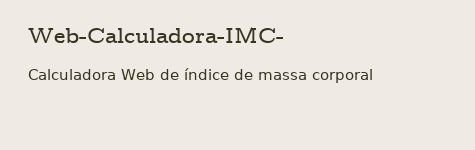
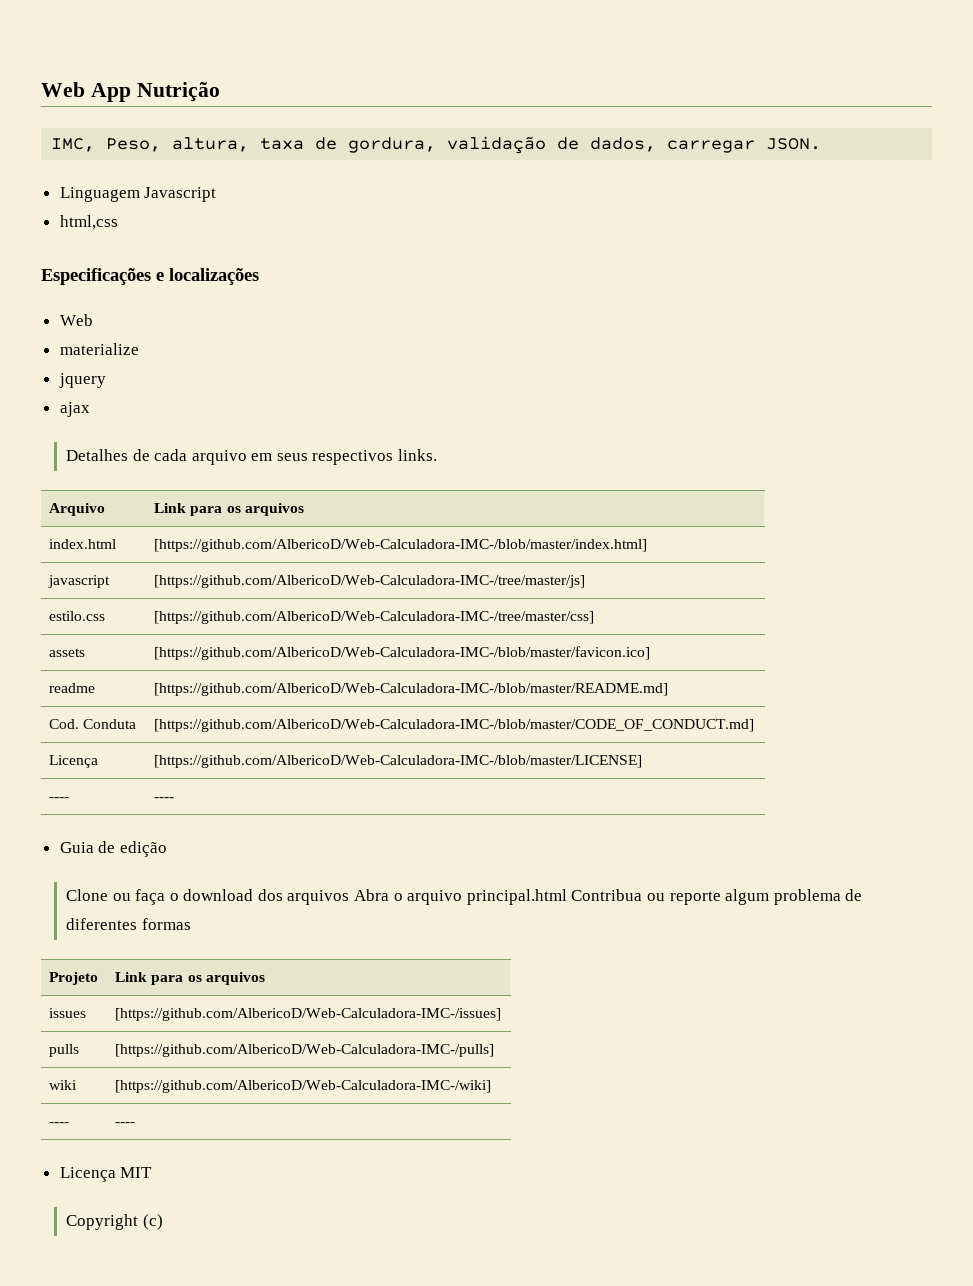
- Web-Calculadora-IMC-
- Calculadora Web de índice de massa corporal
+ Web App Nutrição
+ IMC, Peso, altura, taxa de gordura, validação de dados, carregar JSON.
+ Linguagem Javascript
+ html,css
+ Especificações e localizações
+ Web
+ materialize
+ jquery
+ ajax
+ Detalhes de cada arquivo em seus respectivos links.
+ Arquivo | Link para os arquivos
+ index.html | [https://github.com/AlbericoD/Web-Calculadora-IMC-/blob/master/index.html]
+ javascript | [https://github.com/AlbericoD/Web-Calculadora-IMC-/tree/master/js]
+ estilo.css | [https://github.com/AlbericoD/Web-Calculadora-IMC-/tree/master/css]
+ assets | [https://github.com/AlbericoD/Web-Calculadora-IMC-/blob/master/favicon.ico]
+ readme | [https://github.com/AlbericoD/Web-Calculadora-IMC-/blob/master/README.md]
+ Cod. Conduta | [https://github.com/AlbericoD/Web-Calculadora-IMC-/blob/master/CODE_OF_CONDUCT.md]
+ Licença | [https://github.com/AlbericoD/Web-Calculadora-IMC-/blob/master/LICENSE]
+ ---- | ----
+ Guia de edição
+ Clone ou faça o download dos arquivos Abra o arquivo principal.html Contribua ou reporte algum problema de diferentes formas
+ Projeto | Link para os arquivos
+ issues | [https://github.com/AlbericoD/Web-Calculadora-IMC-/issues]
+ pulls | [https://github.com/AlbericoD/Web-Calculadora-IMC-/pulls]
+ wiki | [https://github.com/AlbericoD/Web-Calculadora-IMC-/wiki]
+ ---- | ----
+ Licença MIT
+ Copyright (c)

